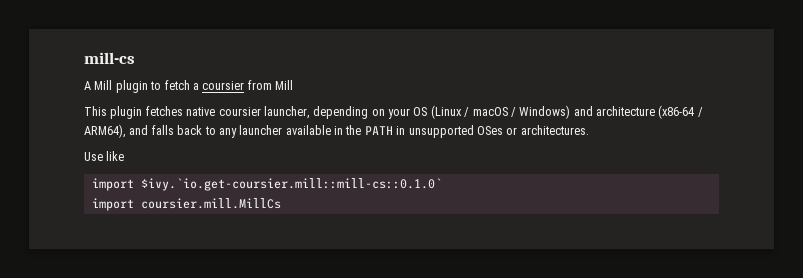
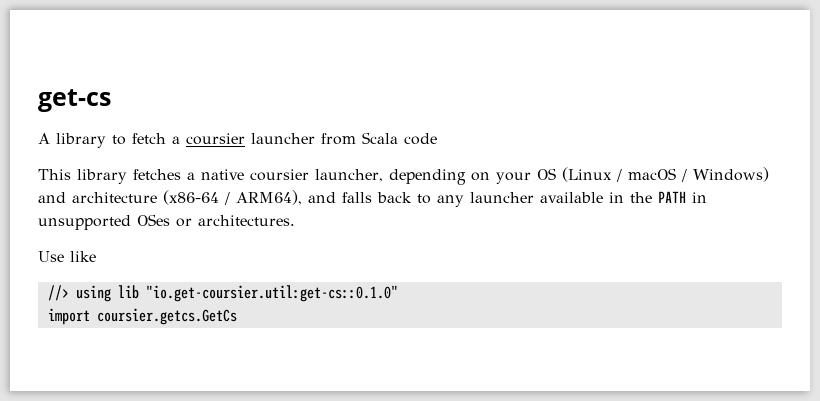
- mill-cs
+ get-cs
- A Mill plugin to fetch a coursier from Mill
- This plugin fetches native coursier launcher, depending on your OS (Linux / macOS / Windows) and architecture (x86-64 / ARM64), and falls back to any launcher available in the PATH in unsupported OSes or architectures.
+ A library to fetch a coursier launcher from Scala code
+ This library fetches a native coursier launcher, depending on your OS (Linux / macOS / Windows) and architecture (x86-64 / ARM64), and falls back to any launcher available in the PATH in unsupported OSes or architectures.
- import $ivy.`io.get-coursier.mill::mill-cs::0.1.0`
- import coursier.mill.MillCs
+ //> using lib "io.get-coursier.util:get-cs::0.1.0"
+ import coursier.getcs.GetCs

